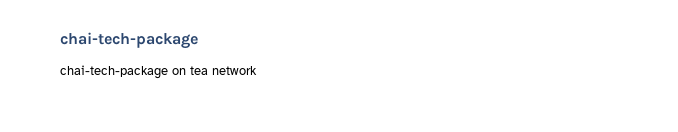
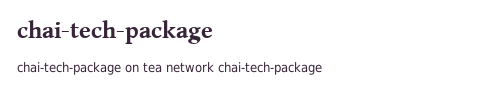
- chai-tech-package on tea network
+ chai-tech-package on tea network chai-tech-package

